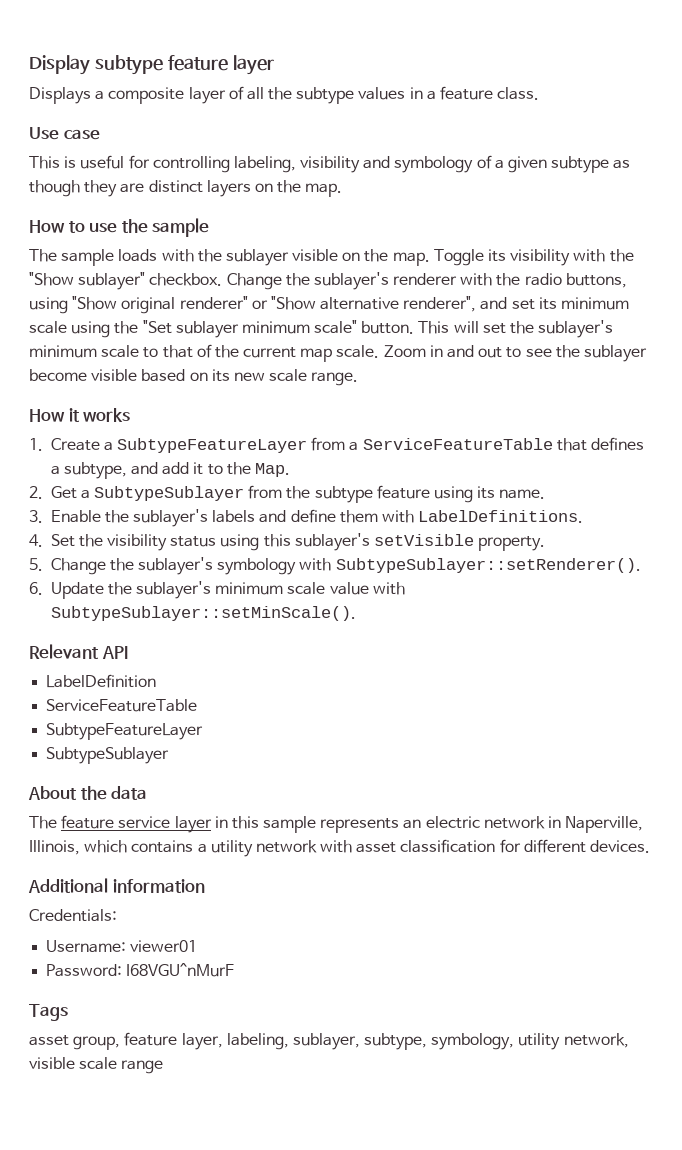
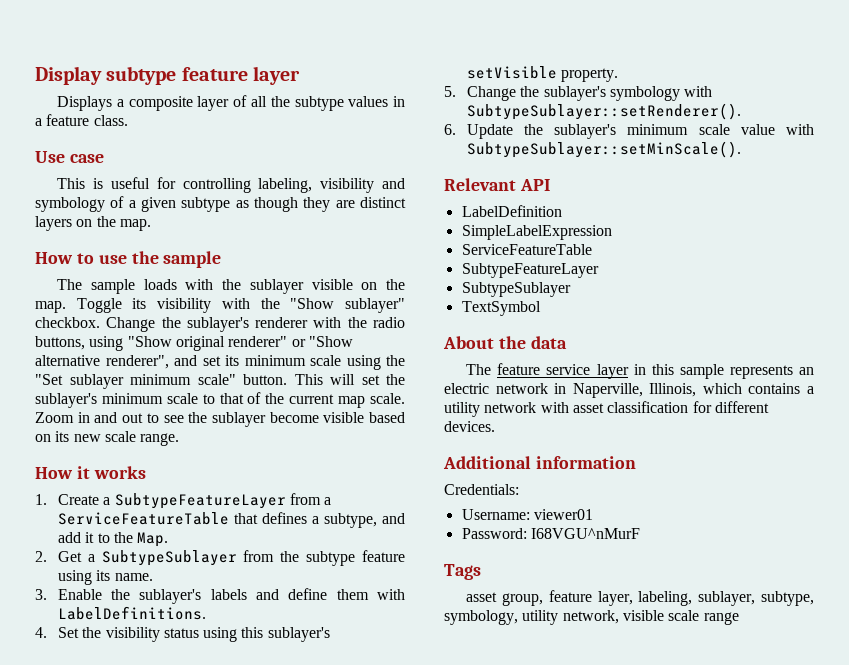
+ SimpleLabelExpression
+ TextSymbol

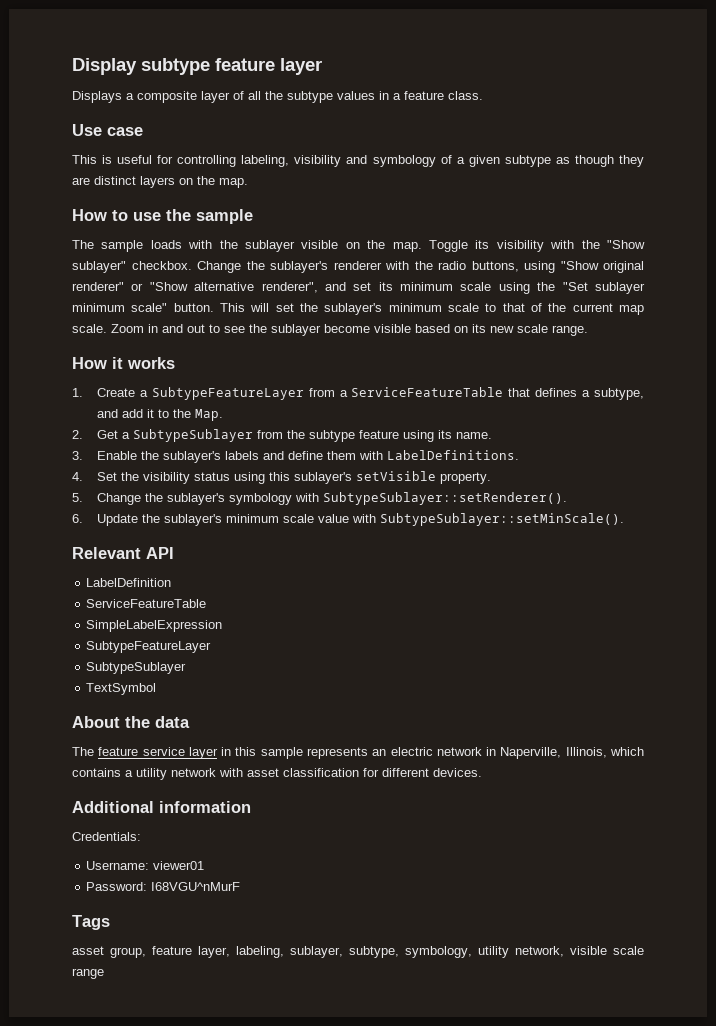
  LabelDefinition
+ ServiceFeatureTable
  SimpleLabelExpression
- ServiceFeatureTable

